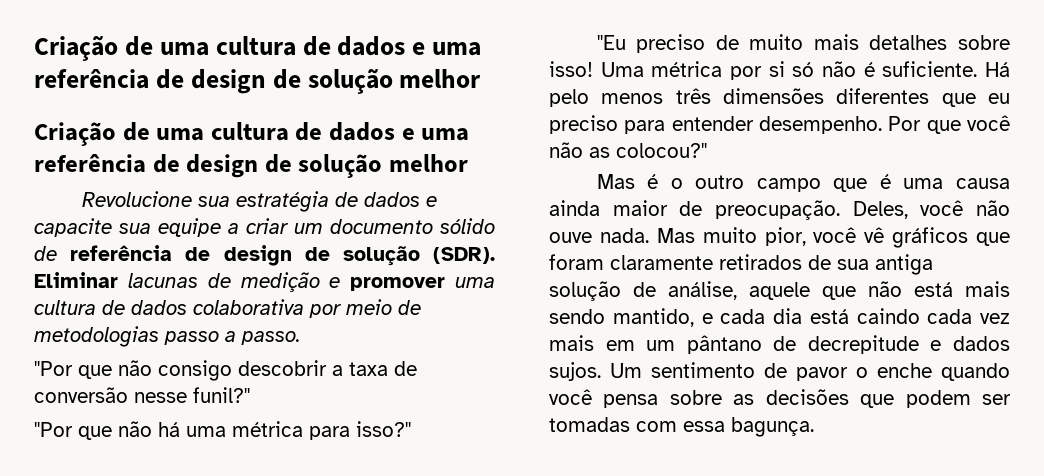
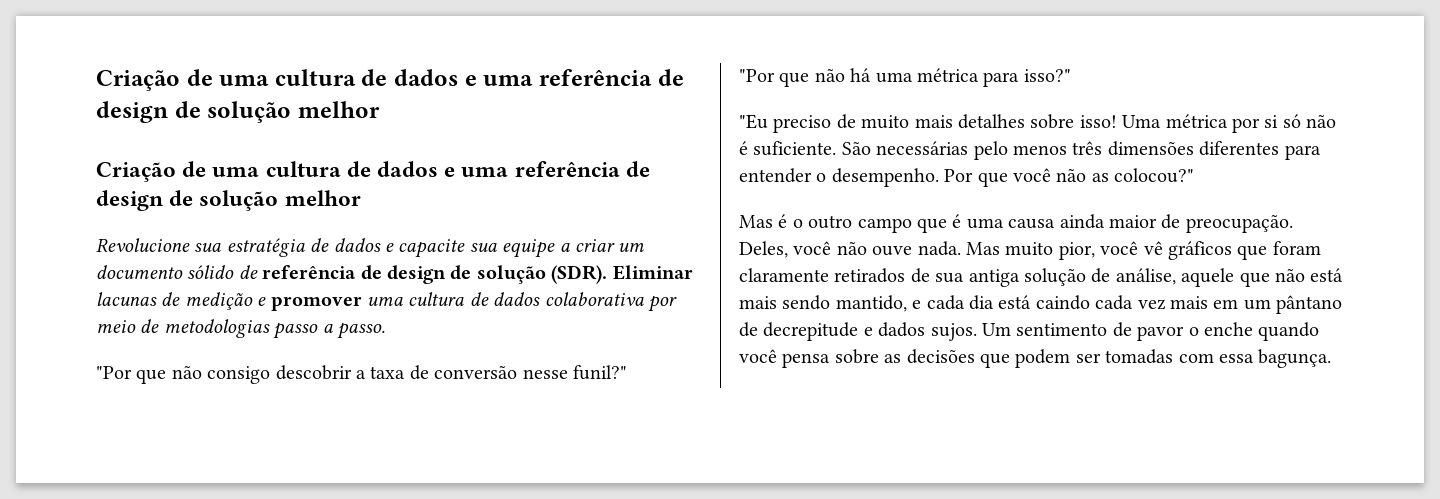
- Há pelo menos três dimensões diferentes que eu preciso para entender desempenho.
+ São necessárias pelo menos três dimensões diferentes para entender o desempenho.

